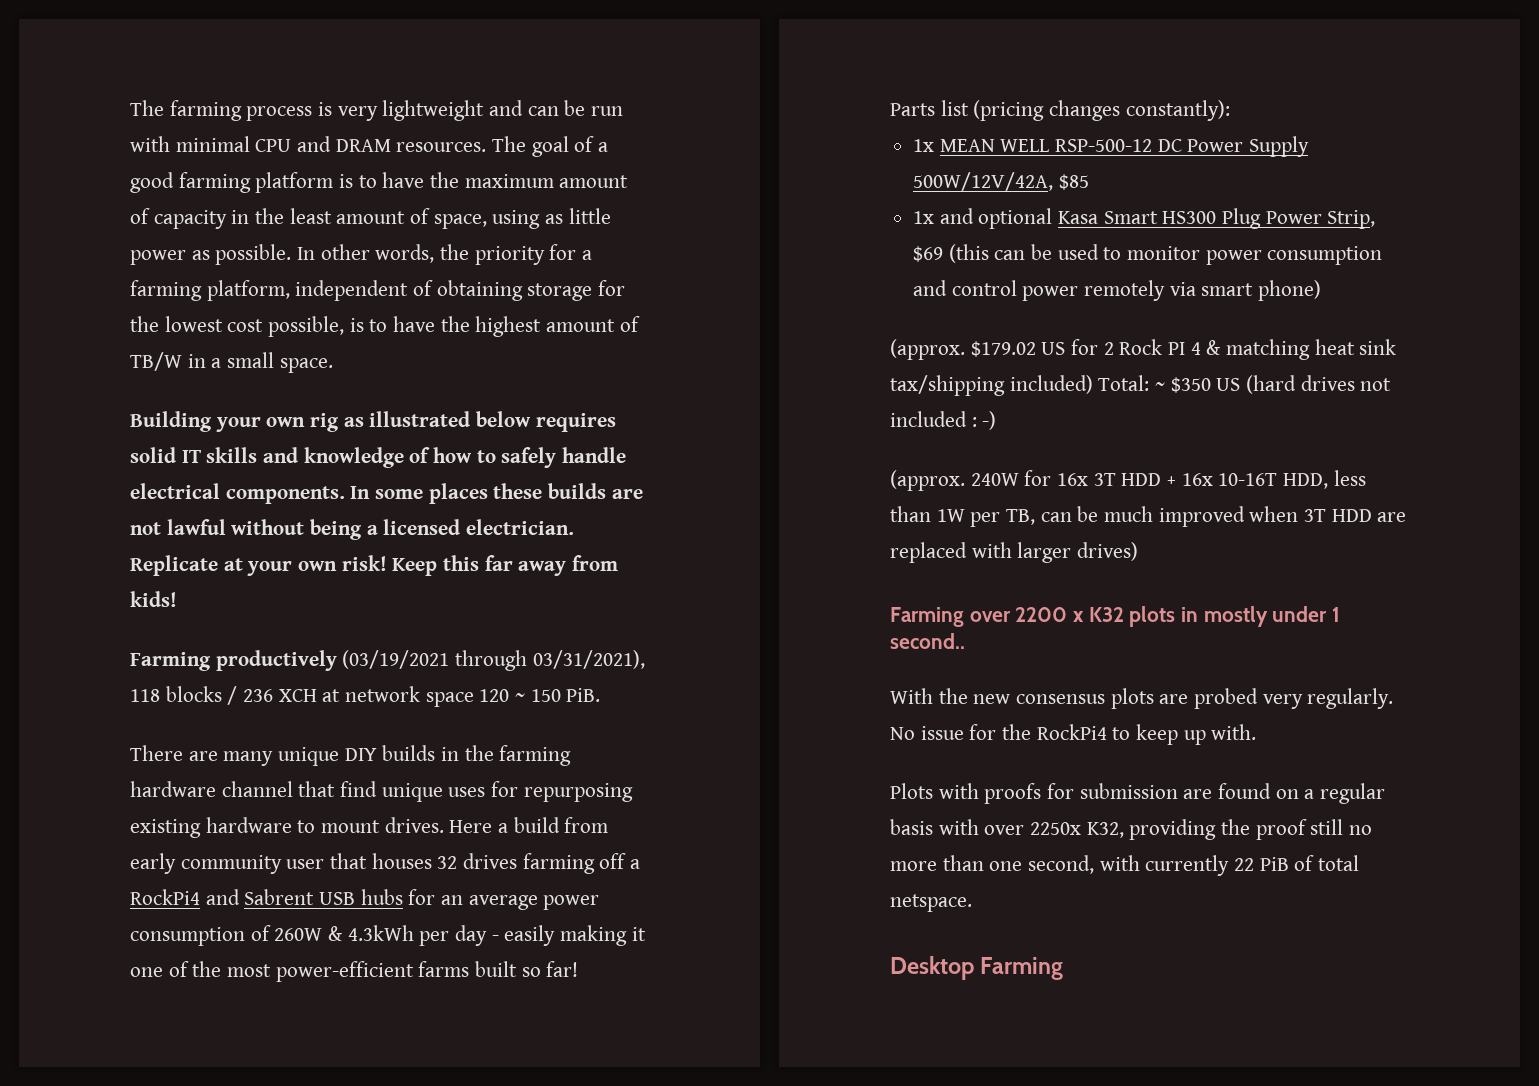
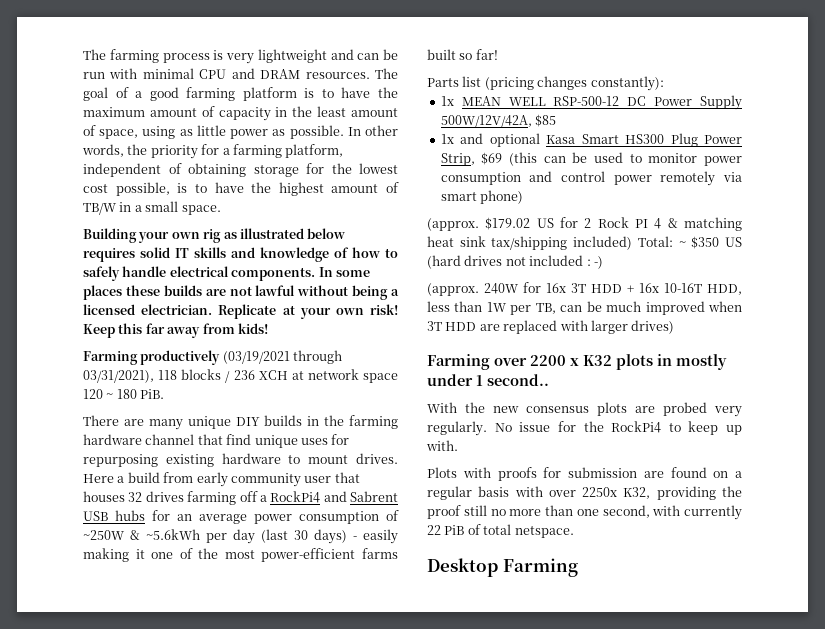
- Farming productively (03/19/2021 through 03/31/2021), 118 blocks / 236 XCH at network space 120 ~ 150 PiB.
+ Farming productively (03/19/2021 through 03/31/2021), 118 blocks / 236 XCH at network space 120 ~ 180 PiB.
- Here a build from early community user that houses 32 drives farming off a RockPi4 and Sabrent USB hubs for an average power consumption of 260W & 4.3kWh per day - easily making it one of the most power-efficient farms built so far!
+ Here a build from early community user that houses 32 drives farming off a RockPi4 and Sabrent USB hubs for an average power consumption of ~250W & ~5.6kWh per day (last 30 days) - easily making it one of the most power-efficient farms built so far!

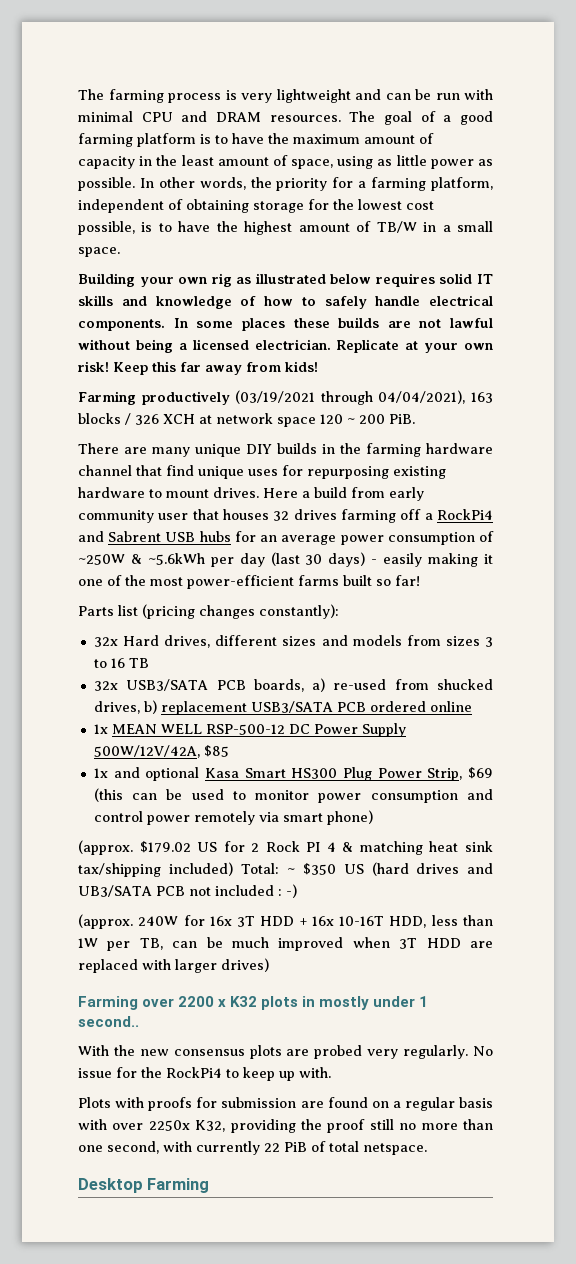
- Farming productively (03/19/2021 through 03/31/2021), 118 blocks / 236 XCH at network space 120 ~ 180 PiB.
+ Farming productively (03/19/2021 through 04/04/2021), 163 blocks / 326 XCH at network space 120 ~ 200 PiB.
+ 32x Hard drives, different sizes and models from sizes 3 to 16 TB
+ 32x USB3/SATA PCB boards, a) re-used from shucked drives, b) replacement USB3/SATA PCB ordered online
- (approx. $179.02 US for 2 Rock PI 4 & matching heat sink tax/shipping included) Total: ~ $350 US (hard drives not included : -)
+ (approx. $179.02 US for 2 Rock PI 4 & matching heat sink tax/shipping included) Total: ~ $350 US (hard drives and UB3/SATA PCB not included : -)

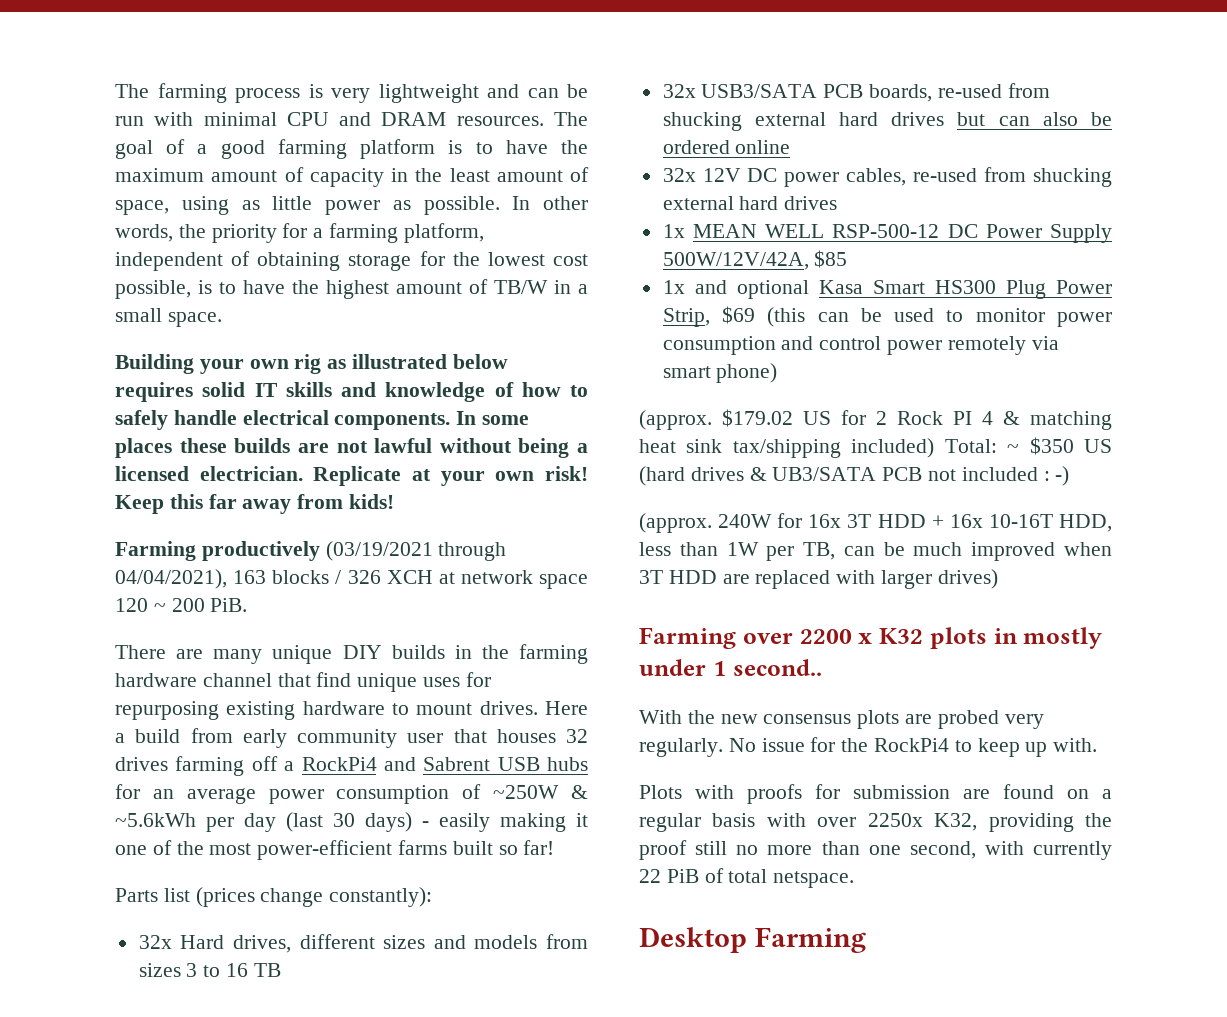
- Parts list (pricing changes constantly):
+ Parts list (prices change constantly):
- 32x USB3/SATA PCB boards, a) re-used from shucked drives, b) replacement USB3/SATA PCB ordered online
+ 32x USB3/SATA PCB boards, re-used from shucking external hard drives but can also be ordered online
+ 32x 12V DC power cables, re-used from shucking external hard drives
- (approx. $179.02 US for 2 Rock PI 4 & matching heat sink tax/shipping included) Total: ~ $350 US (hard drives and UB3/SATA PCB not included : -)
+ (approx. $179.02 US for 2 Rock PI 4 & matching heat sink tax/shipping included) Total: ~ $350 US (hard drives & UB3/SATA PCB not included : -)

